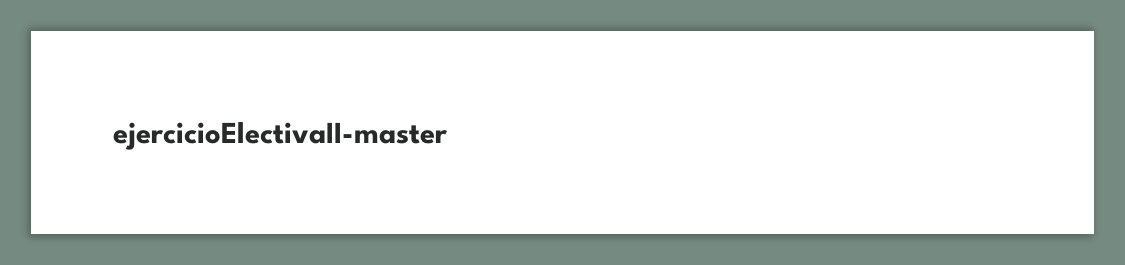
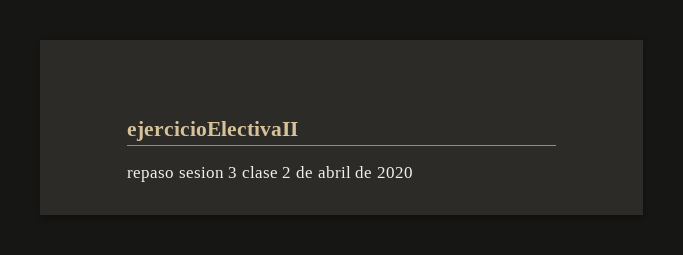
- ejercicioElectivaII-master
+ ejercicioElectivaII
+ repaso sesion 3 clase 2 de abril de 2020

